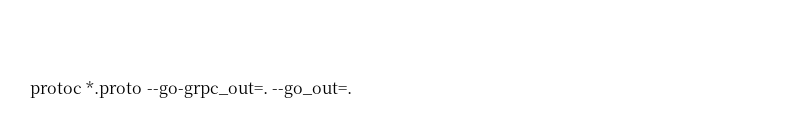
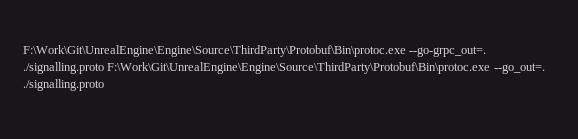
- protoc *.proto --go-grpc_out=. --go_out=.
+ F:\Work\Git\UnrealEngine\Engine\Source\ThirdParty\Protobuf\Bin\protoc.exe --go-grpc_out=. ./signalling.proto F:\Work\Git\UnrealEngine\Engine\Source\ThirdParty\Protobuf\Bin\protoc.exe --go_out=. ./signalling.proto

